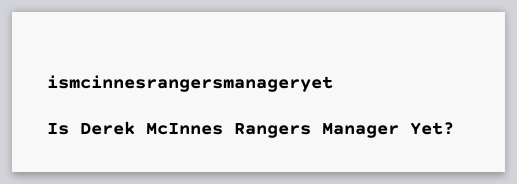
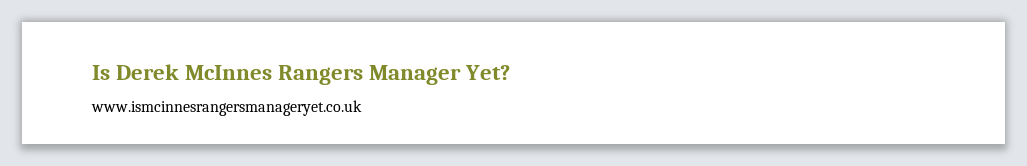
- ismcinnesrangersmanageryet
+ www.ismcinnesrangersmanageryet.co.uk

